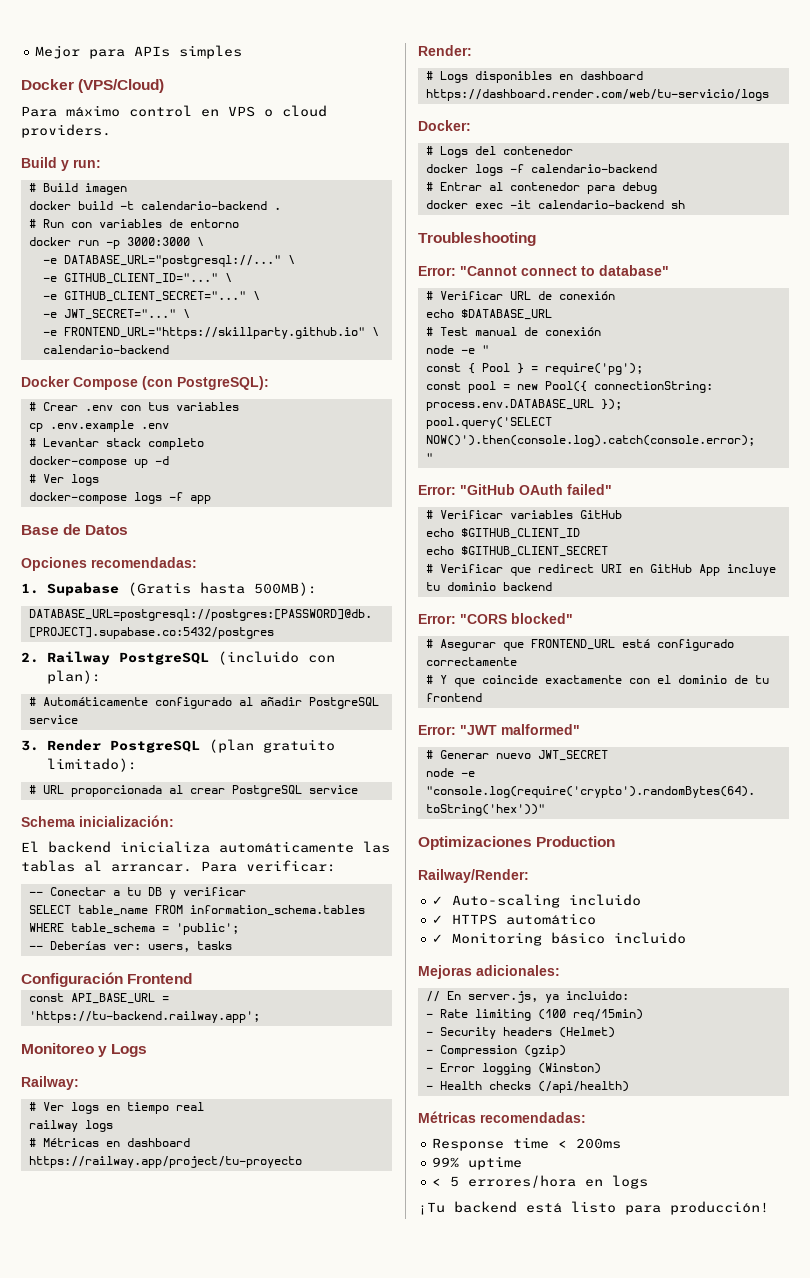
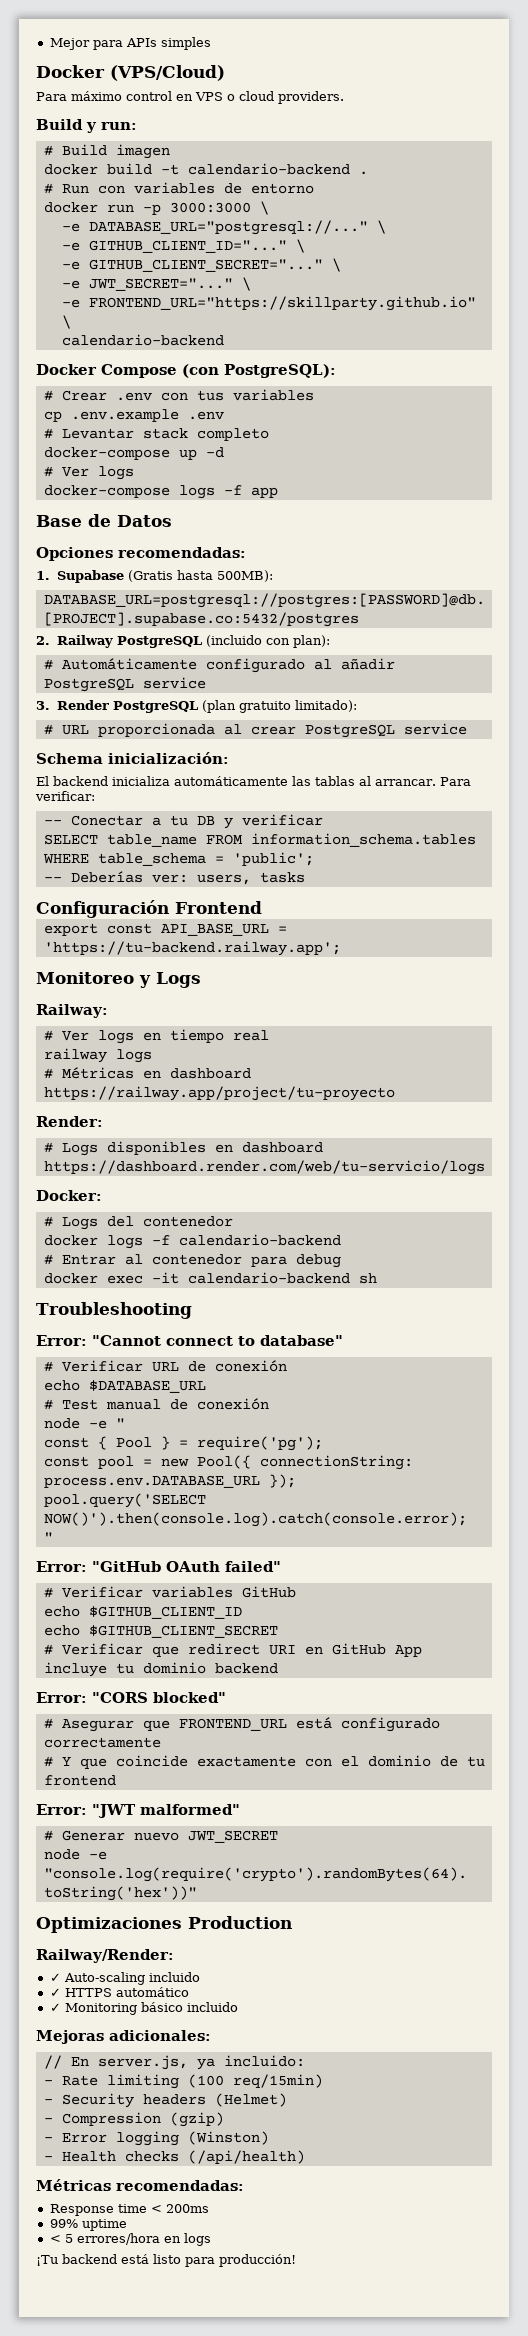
- const API_BASE_URL = 'https://tu-backend.railway.app';
+ export const API_BASE_URL = 'https://tu-backend.railway.app';

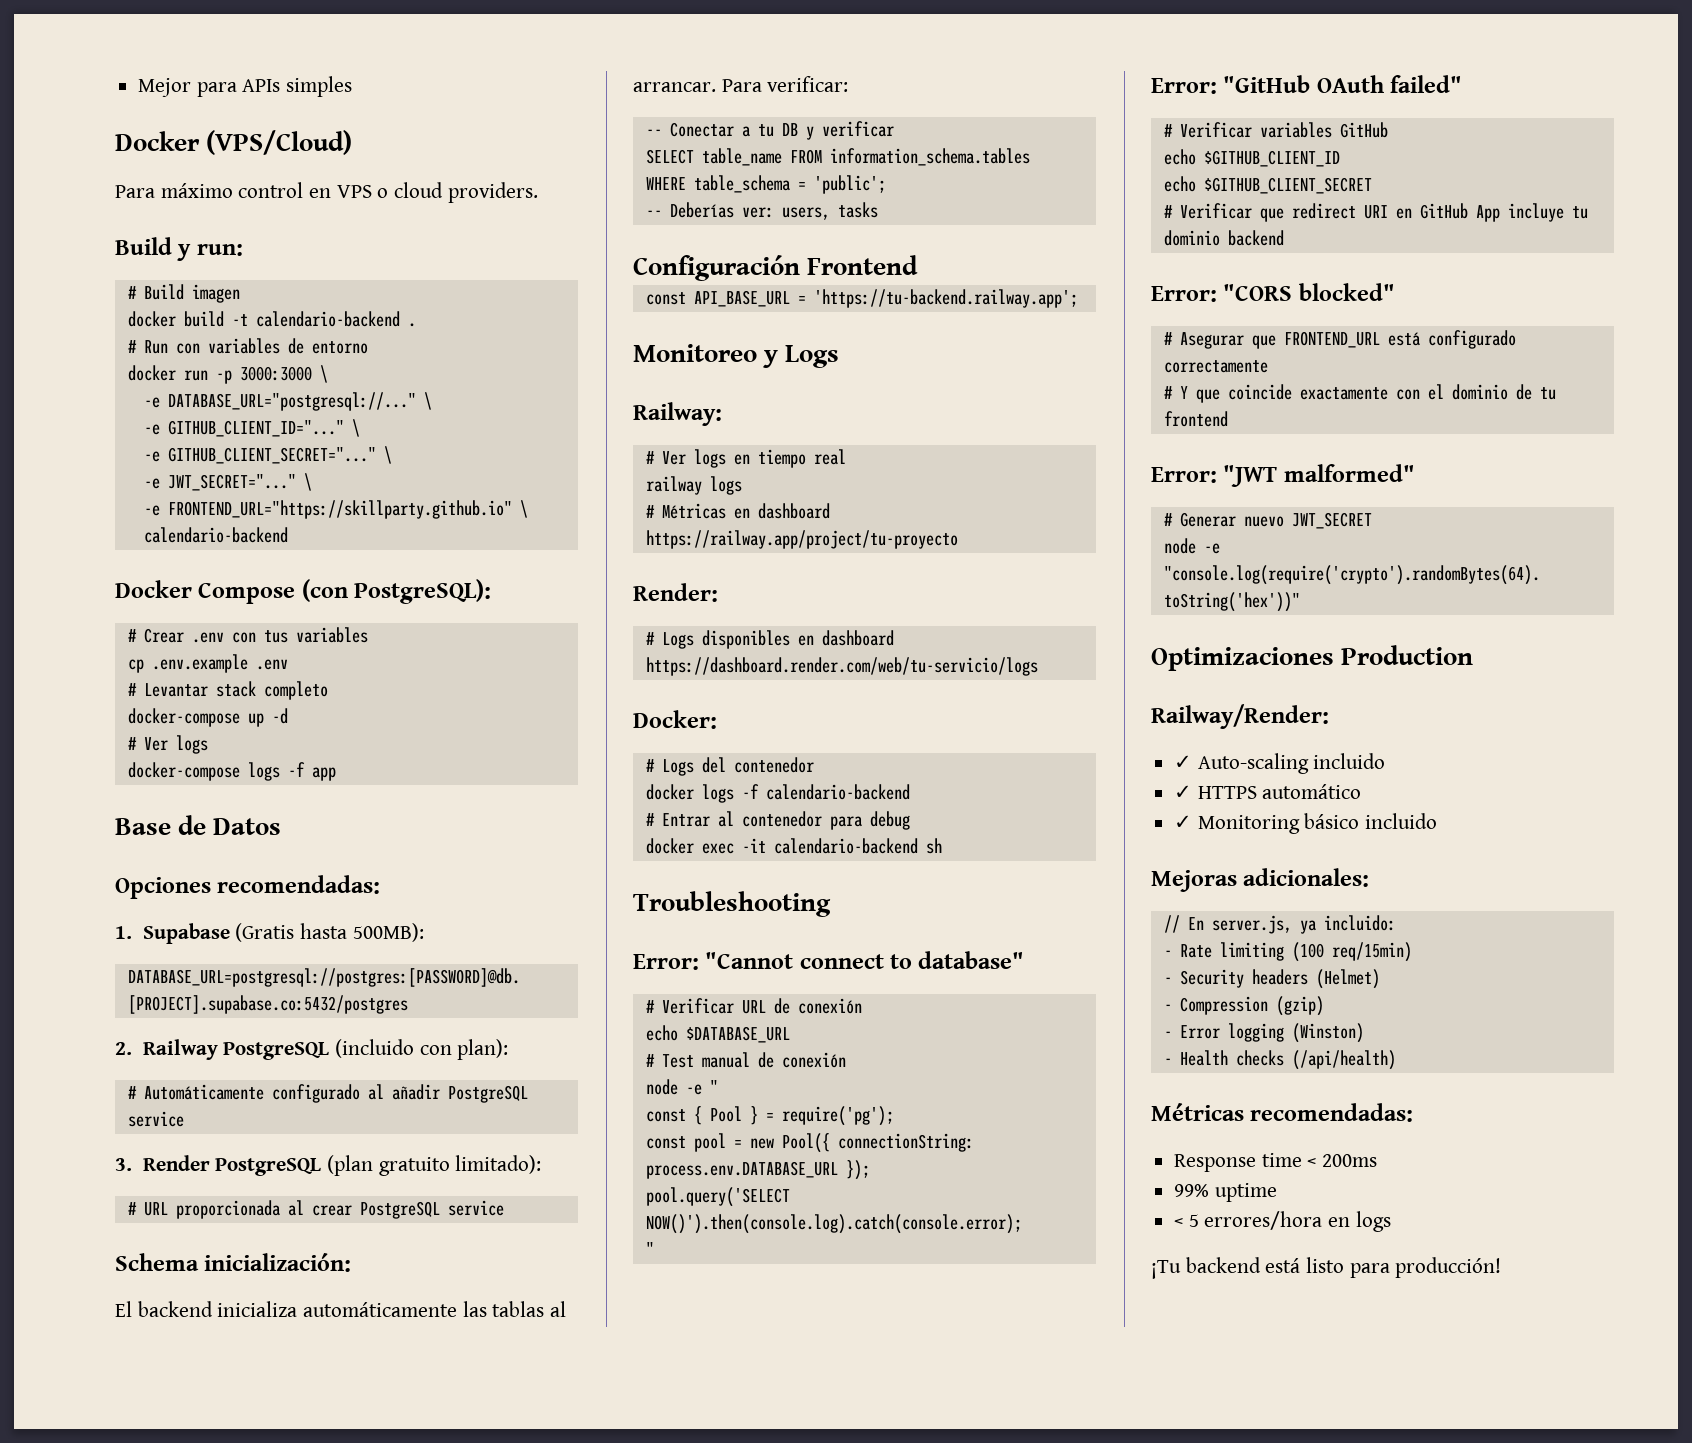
- export const API_BASE_URL = 'https://tu-backend.railway.app';
+ const API_BASE_URL = 'https://tu-backend.railway.app';

